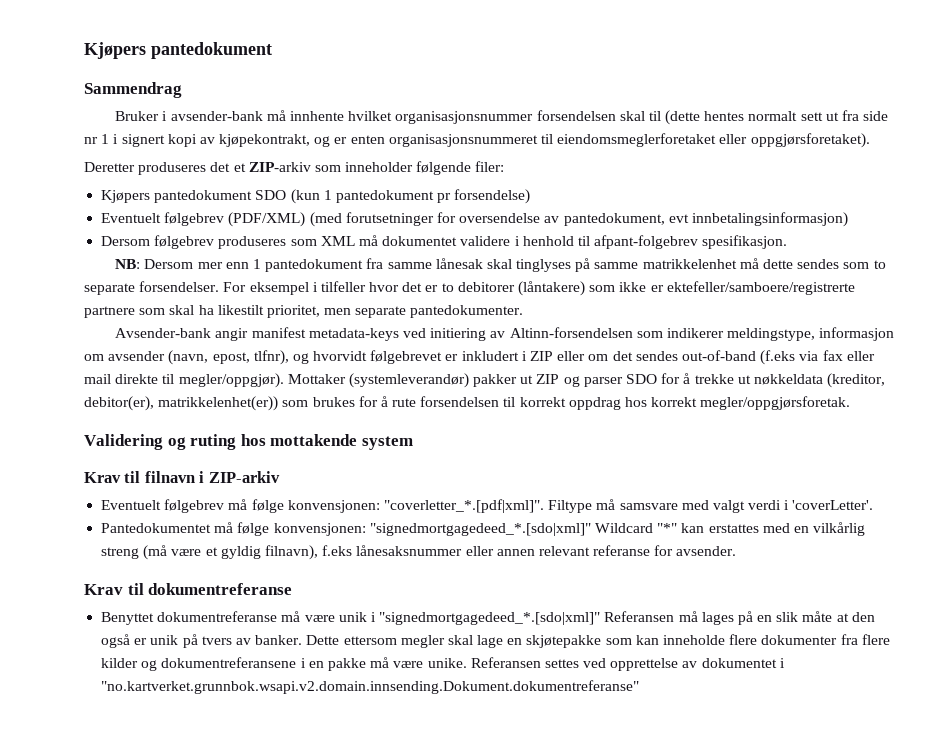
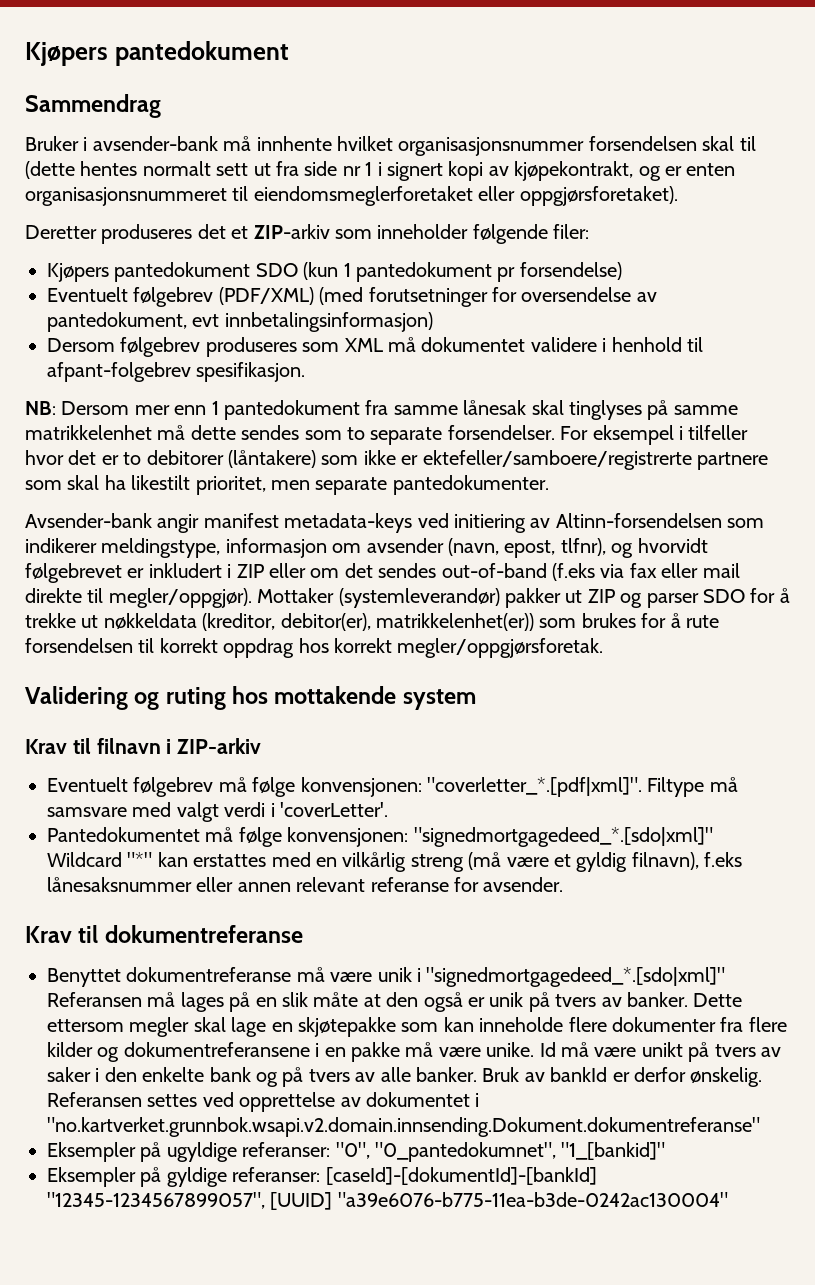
+ Id må være unikt på tvers av saker i den enkelte bank og på tvers av alle banker. Bruk av bankId er derfor ønskelig.
+ Eksempler på ugyldige referanser: "0", "0_pantedokumnet", "1_[bankid]"
+ Eksempler på gyldige referanser: [caseId]-[dokumentId]-[bankId] "12345-1234567899057", [UUID] "a39e6076-b775-11ea-b3de-0242ac130004"

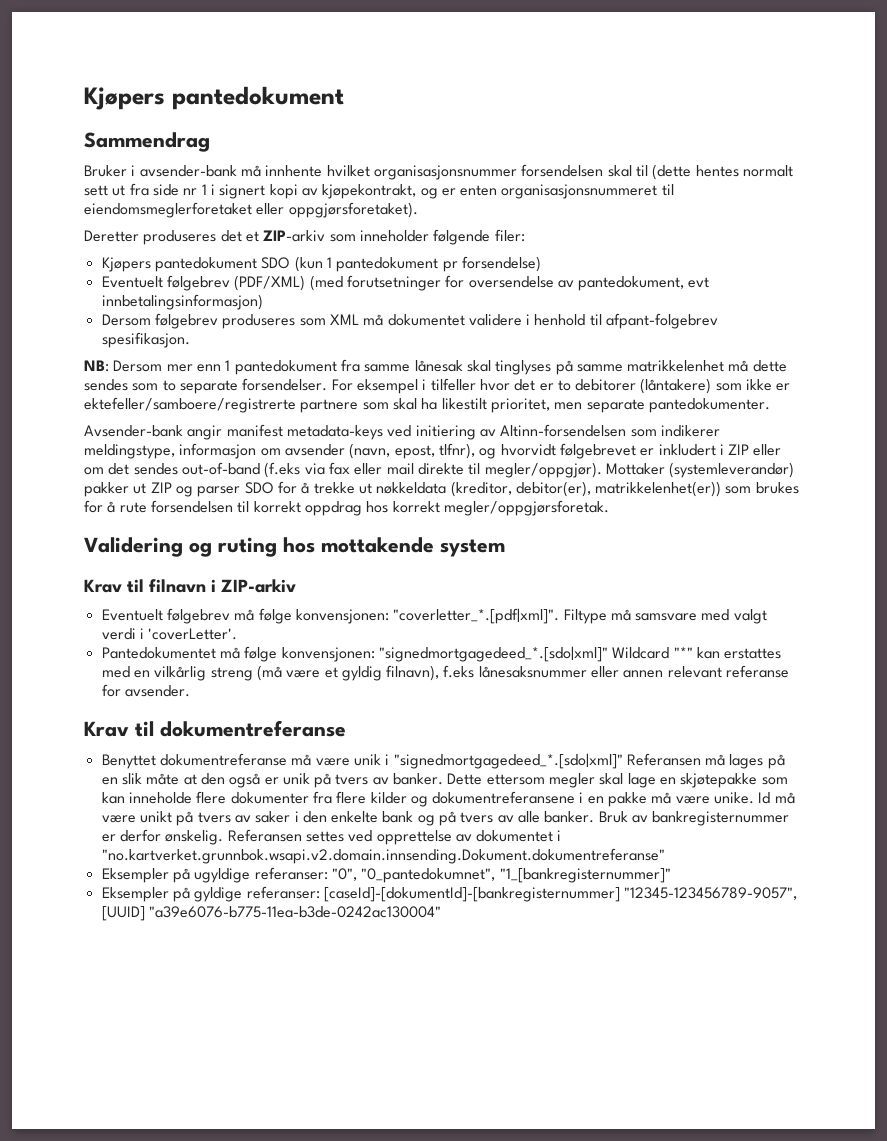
- Bruk av bankId er derfor ønskelig.
+ Bruk av bankregisternummer er derfor ønskelig.
- Eksempler på ugyldige referanser: "0", "0_pantedokumnet", "1_[bankid]"
+ Eksempler på ugyldige referanser: "0", "0_pantedokumnet", "1_[bankregisternummer]"
- Eksempler på gyldige referanser: [caseId]-[dokumentId]-[bankId] "12345-1234567899057", [UUID] "a39e6076-b775-11ea-b3de-0242ac130004"
+ Eksempler på gyldige referanser: [caseId]-[dokumentId]-[bankregisternummer] "12345-123456789-9057", [UUID] "a39e6076-b775-11ea-b3de-0242ac130004"

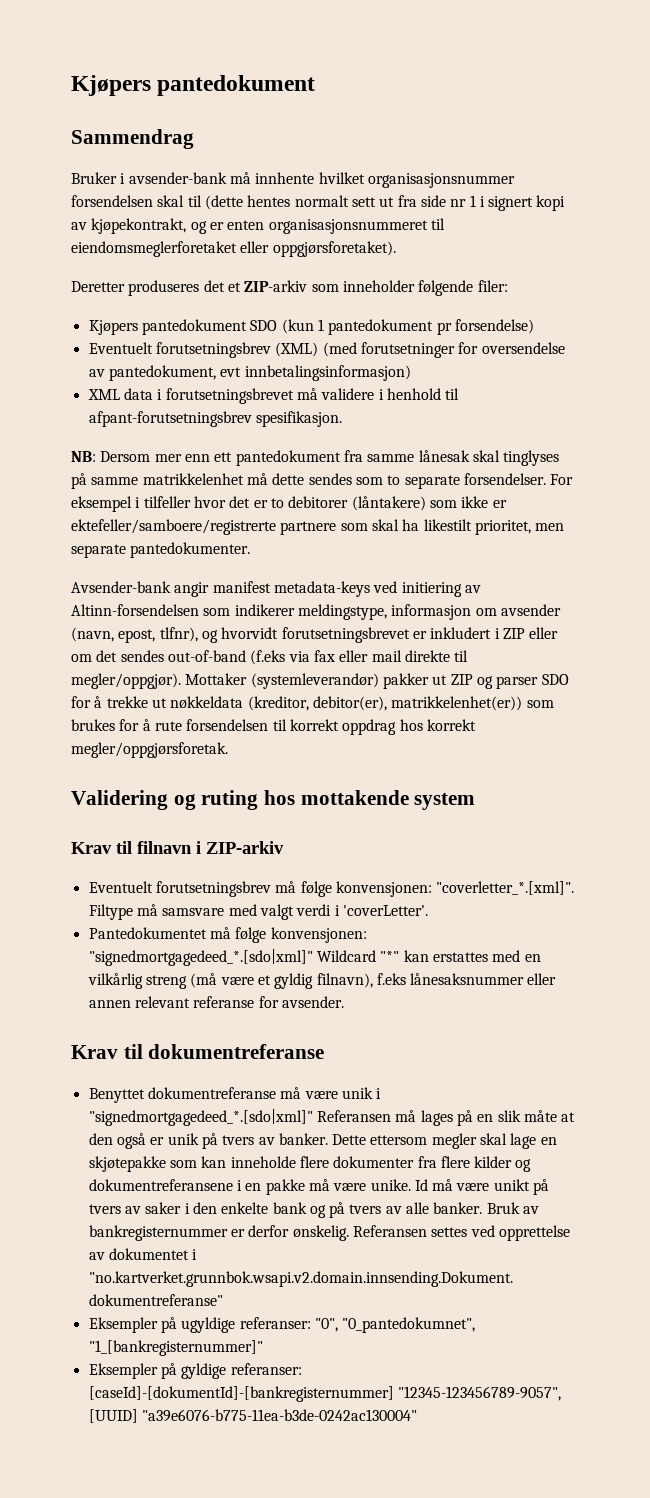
- Eventuelt følgebrev (PDF/XML) (med forutsetninger for oversendelse av pantedokument, evt innbetalingsinformasjon)
+ Eventuelt forutsetningsbrev (XML) (med forutsetninger for oversendelse av pantedokument, evt innbetalingsinformasjon)
- Dersom følgebrev produseres som XML må dokumentet validere i henhold til afpant-folgebrev spesifikasjon.
+ XML data i forutsetningsbrevet må validere i henhold til afpant-forutsetningsbrev spesifikasjon.
- NB: Dersom mer enn 1 pantedokument fra samme lånesak skal tinglyses på samme matrikkelenhet må dette sendes som to separate forsendelser.
+ NB: Dersom mer enn ett pantedokument fra samme lånesak skal tinglyses på samme matrikkelenhet må dette sendes som to separate forsendelser.
- Avsender-bank angir manifest metadata-keys ved initiering av Altinn-forsendelsen som indikerer meldingstype, informasjon om avsender (navn, epost, tlfnr), og hvorvidt følgebrevet er inkludert i ZIP eller om det sendes out-of-band (f.eks via fax eller mail direkte til megler/oppgjør).
+ Avsender-bank angir manifest metadata-keys ved initiering av Altinn-forsendelsen som indikerer meldingstype, informasjon om avsender (navn, epost, tlfnr), og hvorvidt forutsetningsbrevet er inkludert i ZIP eller om det sendes out-of-band (f.eks via fax eller mail direkte til megler/oppgjør).
- Eventuelt følgebrev må følge konvensjonen: "coverletter_*.[pdf|xml]". Filtype må samsvare med valgt verdi i 'coverLetter'.
+ Eventuelt forutsetningsbrev må følge konvensjonen: "coverletter_*.[xml]". Filtype må samsvare med valgt verdi i 'coverLetter'.

